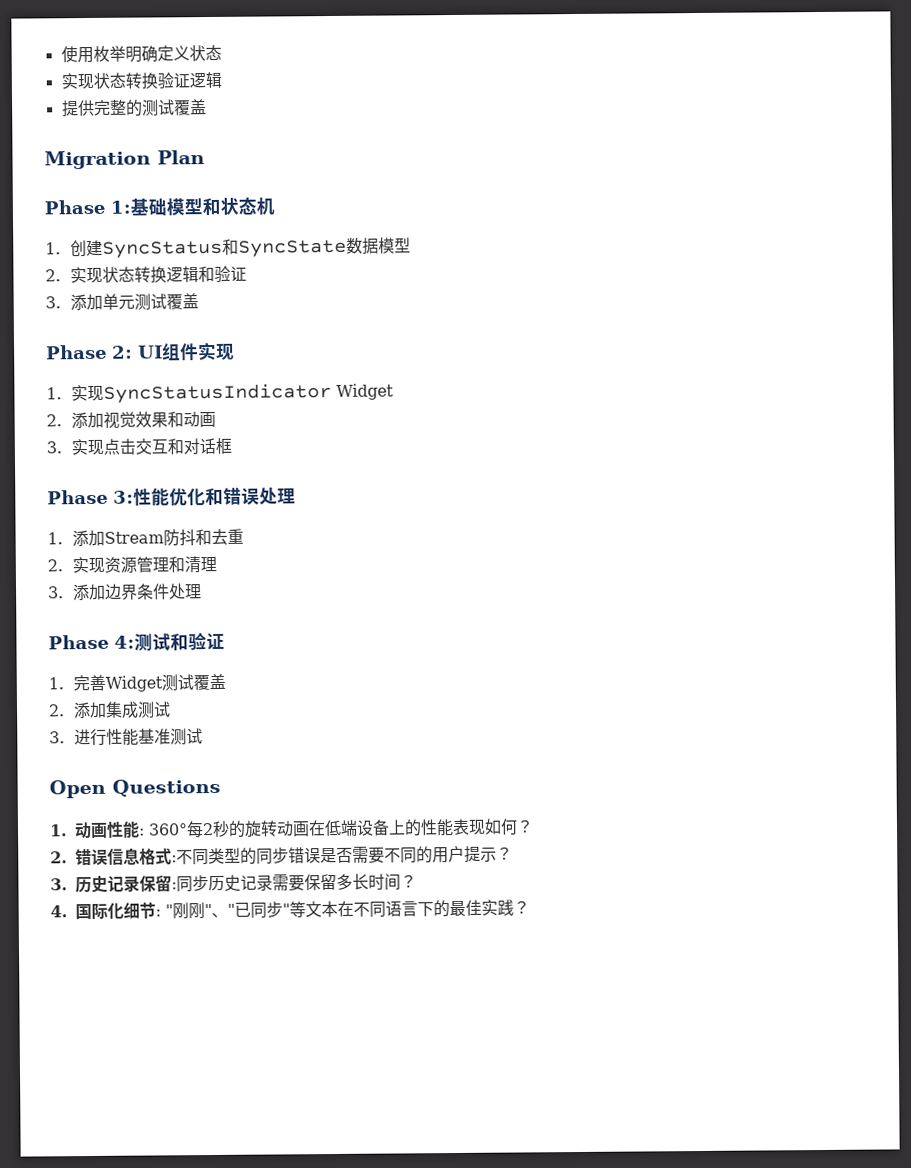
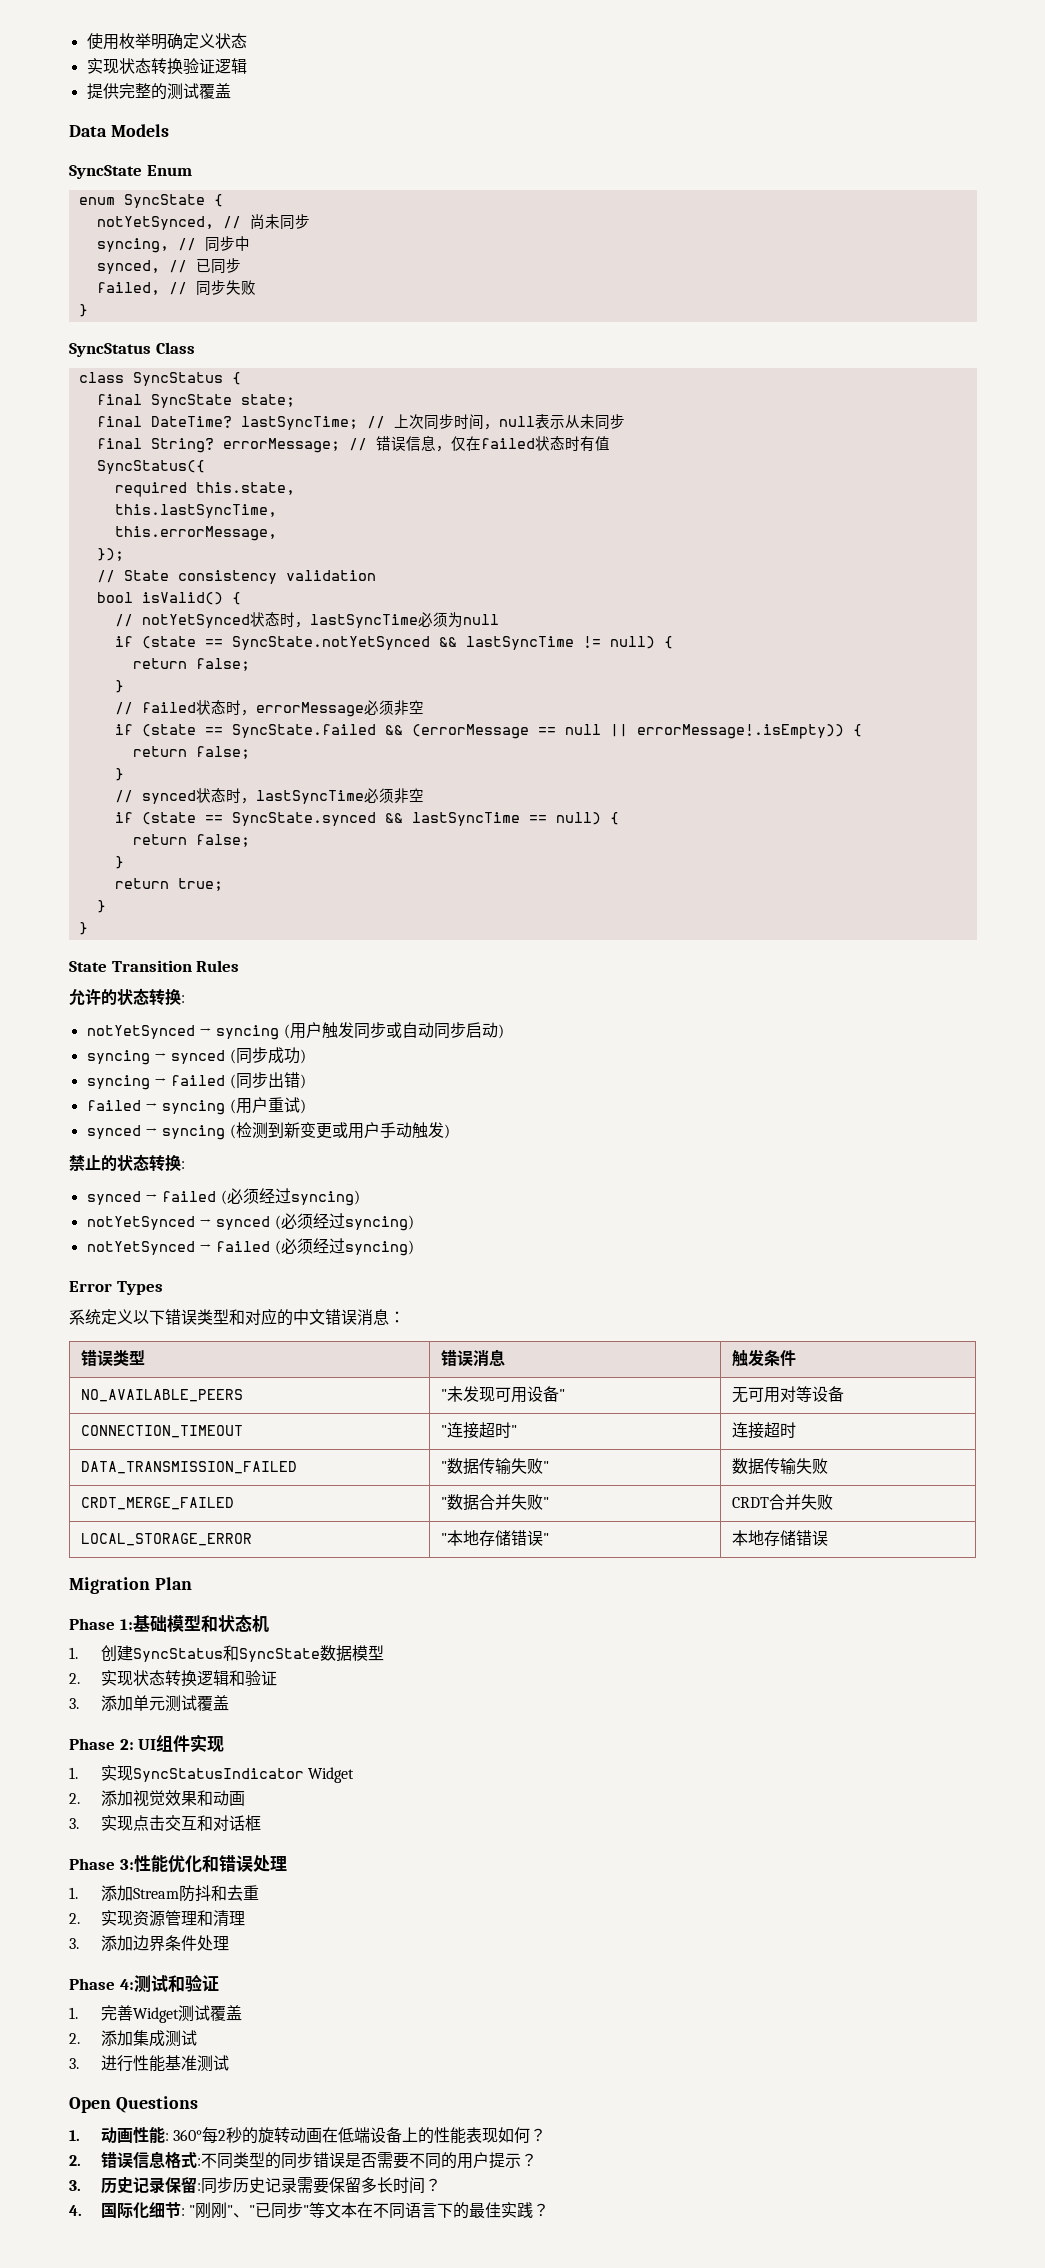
+ Data Models
+ SyncState Enum
+ enum SyncState {
+ notYetSynced, // 尚未同步
+ syncing, // 同步中
+ synced, // 已同步
+ failed, // 同步失败
+ }
+ SyncStatus Class
+ class SyncStatus {
+ final SyncState state;
+ final DateTime? lastSyncTime; // 上次同步时间，null表示从未同步
+ final String? errorMessage; // 错误信息，仅在failed状态时有值
+ SyncStatus({
+ required this.state,
+ this.lastSyncTime,
+ this.errorMessage,
+ });
+ // State consistency validation
+ bool isValid() {
+ // notYetSynced状态时，lastSyncTime必须为null
+ if (state == SyncState.notYetSynced && lastSyncTime != null) {
+ return false;
+ }
+ // failed状态时，errorMessage必须非空
+ if (state == SyncState.failed && (errorMessage == null || errorMessage!.isEmpty)) {
+ return false;
+ }
+ // synced状态时，lastSyncTime必须非空
+ if (state == SyncState.synced && lastSyncTime == null) {
+ return false;
+ }
+ return true;
+ }
+ }
+ State Transition Rules
+ 允许的状态转换:
+ notYetSynced → syncing (用户触发同步或自动同步启动)
+ syncing → synced (同步成功)
+ syncing → failed (同步出错)
+ failed → syncing (用户重试)
+ synced → syncing (检测到新变更或用户手动触发)
+ 禁止的状态转换:
+ synced → failed (必须经过syncing)
+ notYetSynced → synced (必须经过syncing)
+ notYetSynced → failed (必须经过syncing)
+ Error Types
+ 系统定义以下错误类型和对应的中文错误消息：
+ 错误类型 | 错误消息 | 触发条件
+ NO_AVAILABLE_PEERS | "未发现可用设备" | 无可用对等设备
+ CONNECTION_TIMEOUT | "连接超时" | 连接超时
+ DATA_TRANSMISSION_FAILED | "数据传输失败" | 数据传输失败
+ CRDT_MERGE_FAILED | "数据合并失败" | CRDT合并失败
+ LOCAL_STORAGE_ERROR | "本地存储错误" | 本地存储错误

